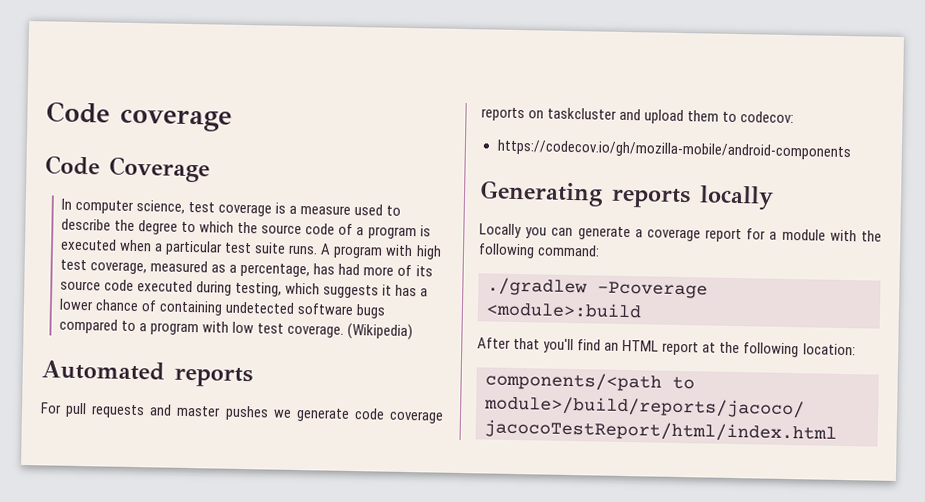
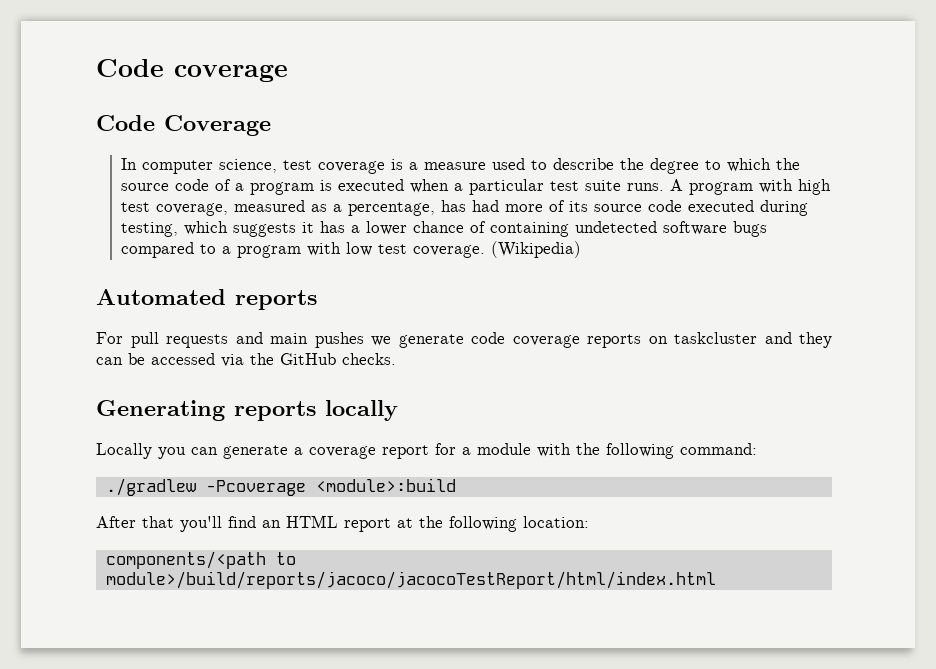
- For pull requests and master pushes we generate code coverage reports on taskcluster and upload them to codecov:
- https://codecov.io/gh/mozilla-mobile/android-components
+ For pull requests and main pushes we generate code coverage reports on taskcluster and they can be accessed via the GitHub checks.

